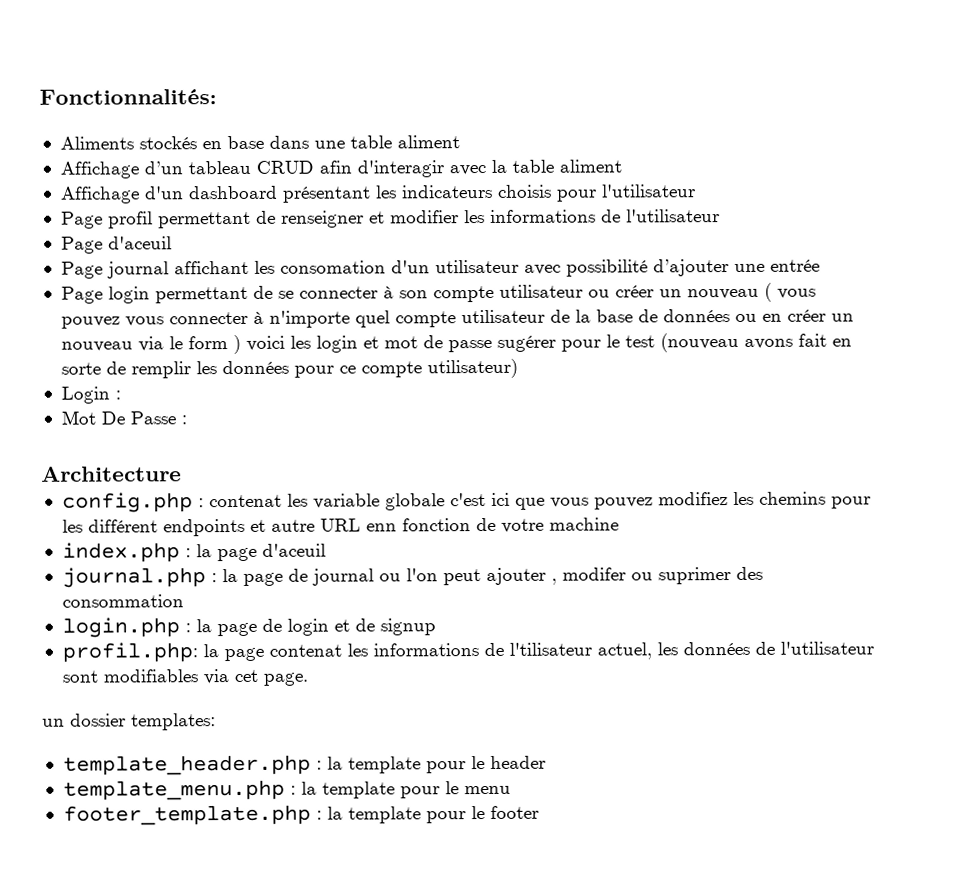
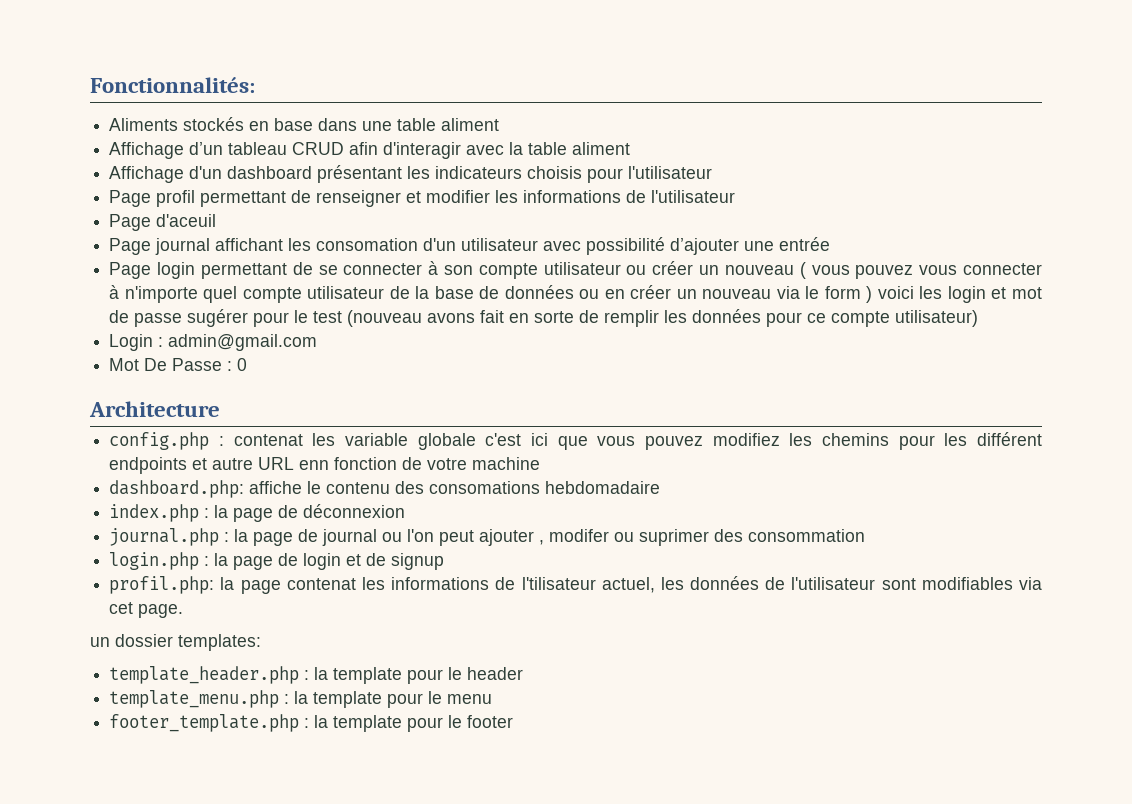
- Login :
+ Login : admin@gmail.com
- Mot De Passe :
+ Mot De Passe : 0
+ dashboard.php: affiche le contenu des consomations hebdomadaire
- index.php : la page d'aceuil
+ index.php : la page de déconnexion

